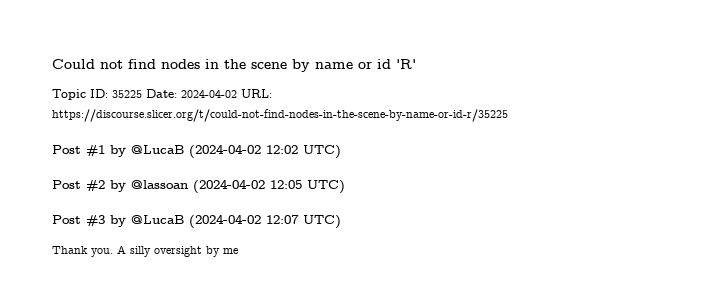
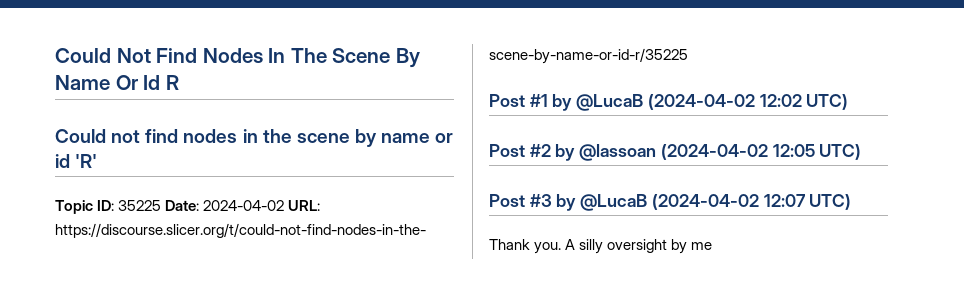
+ Could Not Find Nodes In The Scene By Name Or Id R

